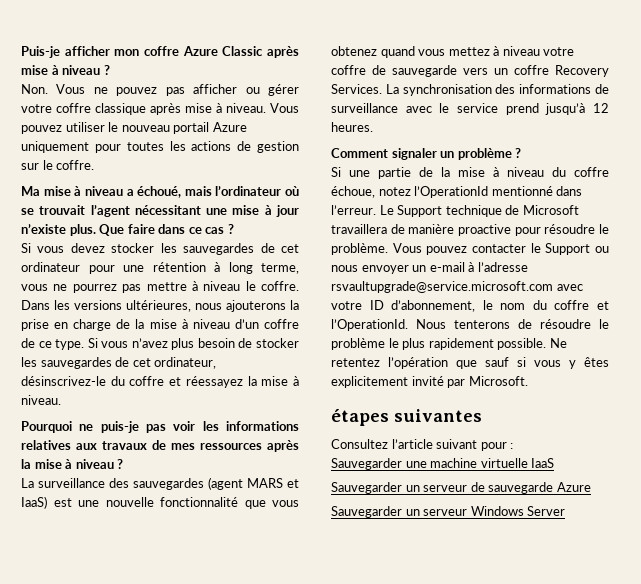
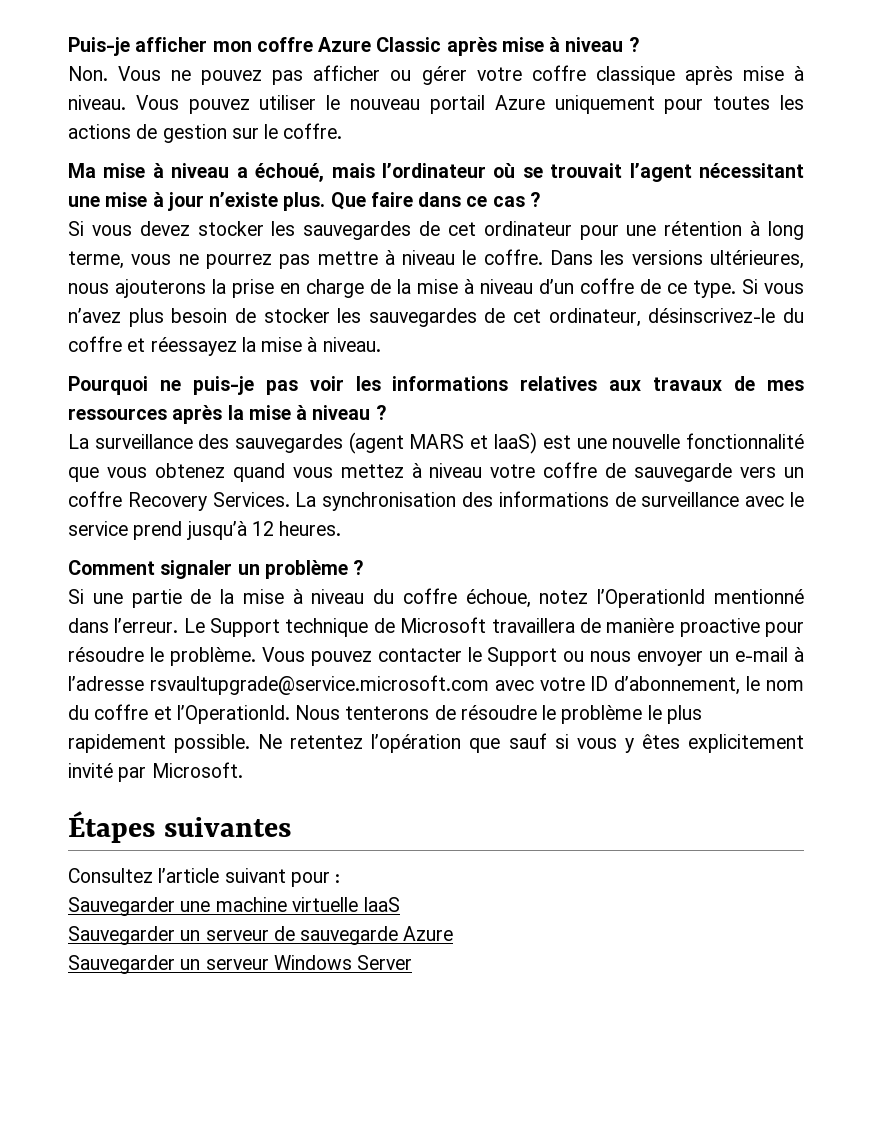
- étapes suivantes
+ Étapes suivantes

